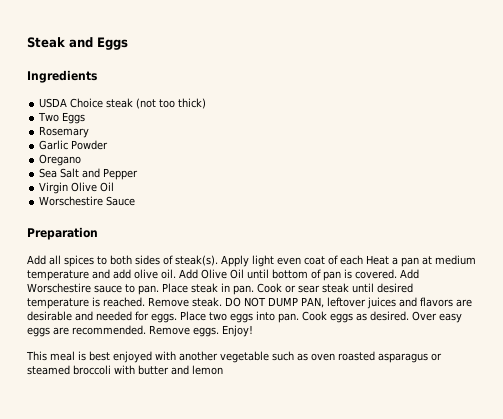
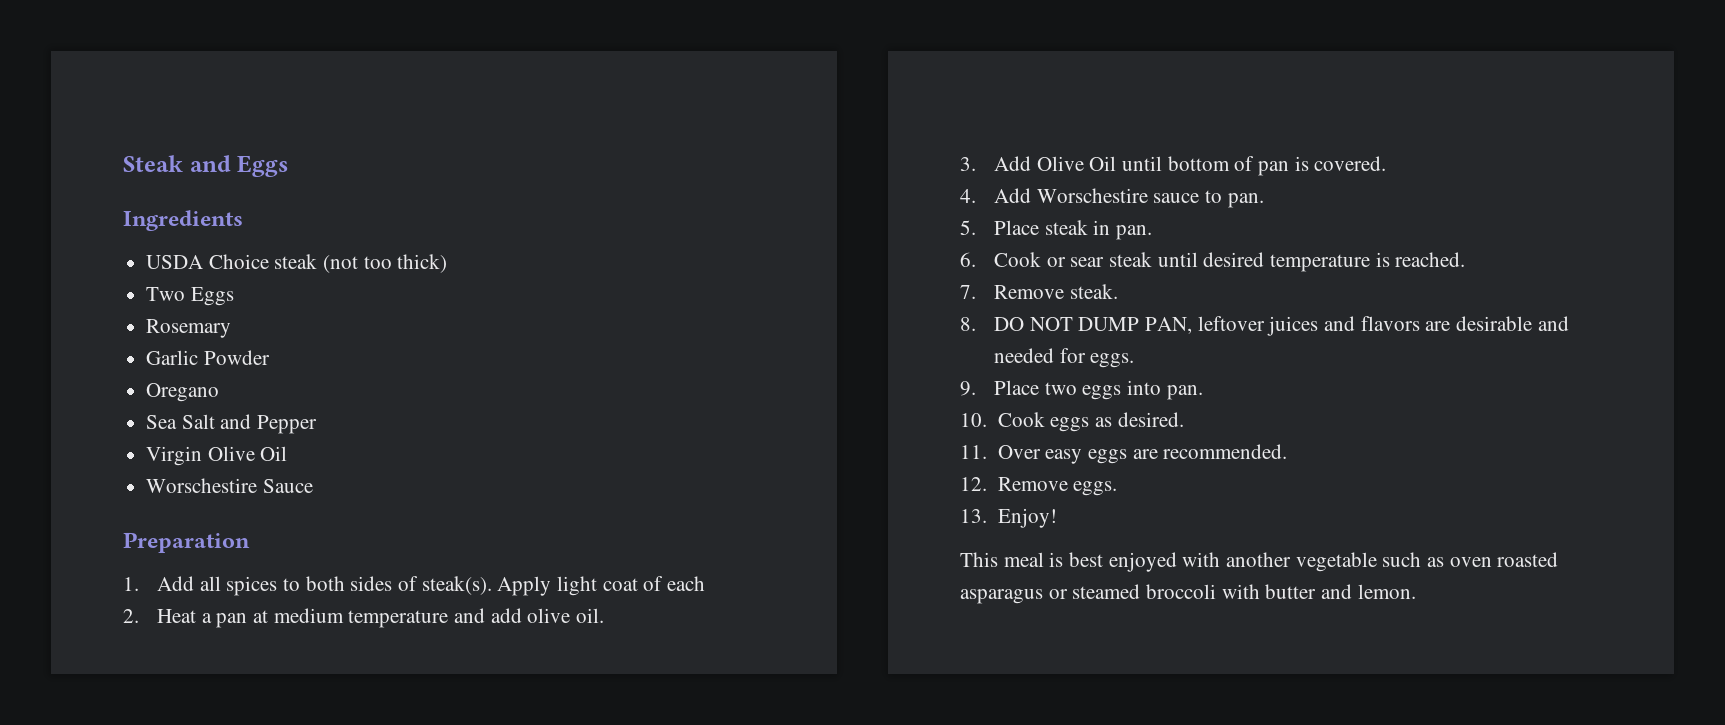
- Add all spices to both sides of steak(s).
+ 1. Add all spices to both sides of steak(s).
- Apply light even coat of each Heat a pan at medium temperature and add olive oil. Add Olive Oil until bottom of pan is covered. Add Worschestire sauce to pan. Place steak in pan. Cook or sear steak until desired temperature is reached. Remove steak. DO NOT DUMP PAN, leftover juices and flavors are desirable and needed for eggs. Place two eggs into pan. Cook eggs as desired. Over easy eggs are recommended. Remove eggs. Enjoy!
+ Apply light coat of each
+ 2. Heat a pan at medium temperature and add olive oil.
+ 3. Add Olive Oil until bottom of pan is covered.
+ 4. Add Worschestire sauce to pan.
+ 5. Place steak in pan.
+ 6. Cook or sear steak until desired temperature is reached.
+ 7. Remove steak.
+ 8. DO NOT DUMP PAN, leftover juices and flavors are desirable and needed for eggs.
+ 9. Place two eggs into pan.
+ 10. Cook eggs as desired.
+ 11. Over easy eggs are recommended.
+ 12. Remove eggs.
+ 13. Enjoy!
- This meal is best enjoyed with another vegetable such as oven roasted asparagus or steamed broccoli with butter and lemon
+ This meal is best enjoyed with another vegetable such as oven roasted asparagus or steamed broccoli with butter and lemon.

